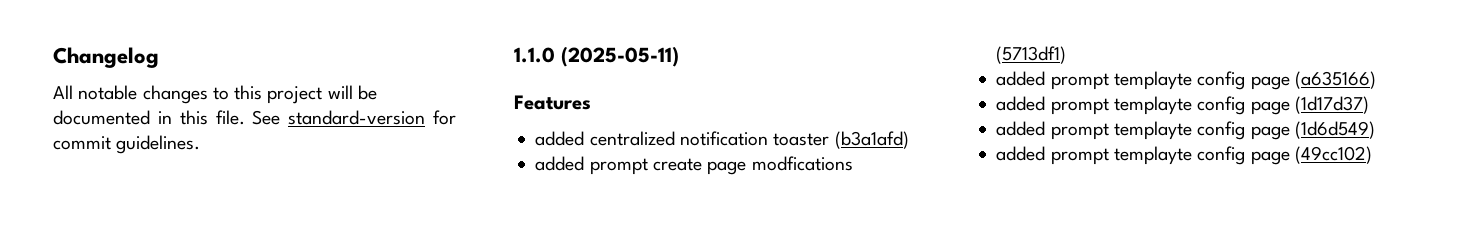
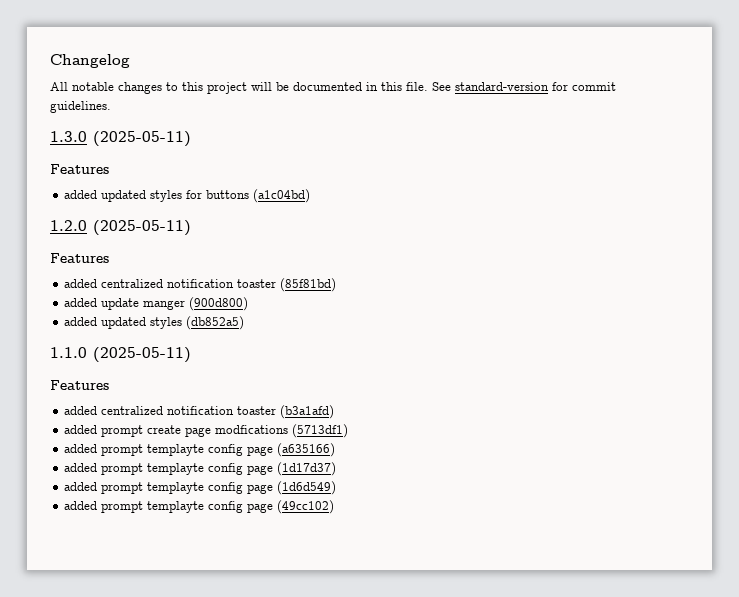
+ 1.3.0 (2025-05-11)
+ Features
+ added updated styles for buttons (a1c04bd)
+ 1.2.0 (2025-05-11)
+ Features
+ added centralized notification toaster (85f81bd)
+ added update manger (900d800)
+ added updated styles (db852a5)

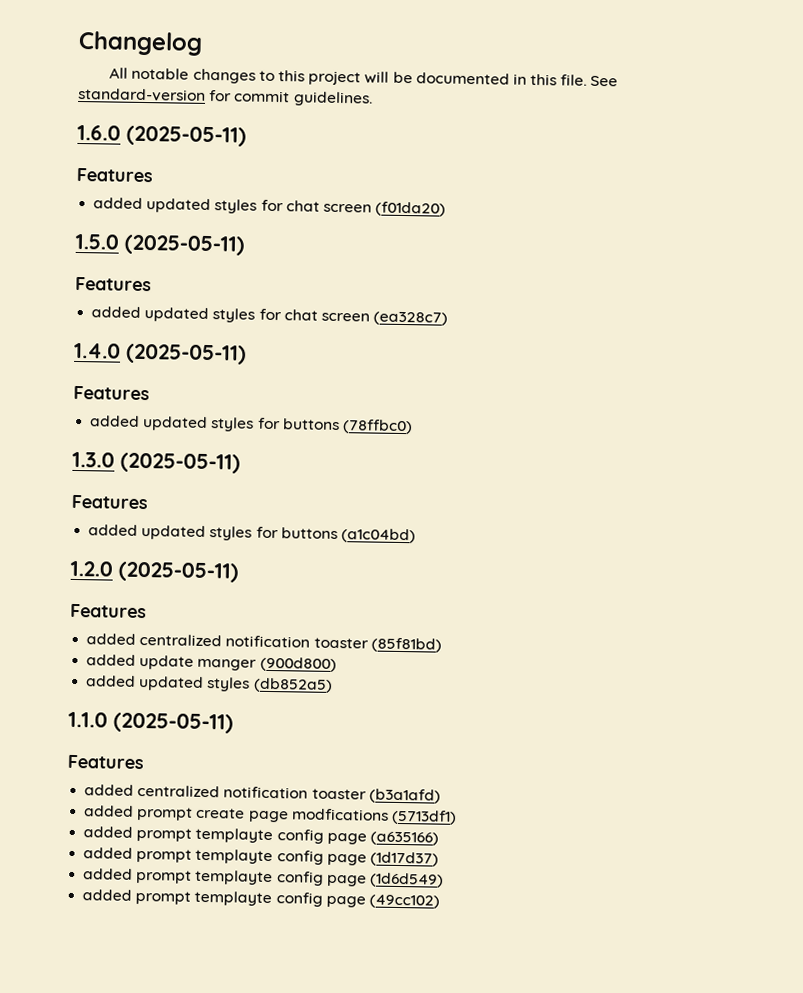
+ 1.6.0 (2025-05-11)
+ Features
+ added updated styles for chat screen (f01da20)
+ 1.5.0 (2025-05-11)
+ Features
+ added updated styles for chat screen (ea328c7)
+ 1.4.0 (2025-05-11)
+ Features
+ added updated styles for buttons (78ffbc0)

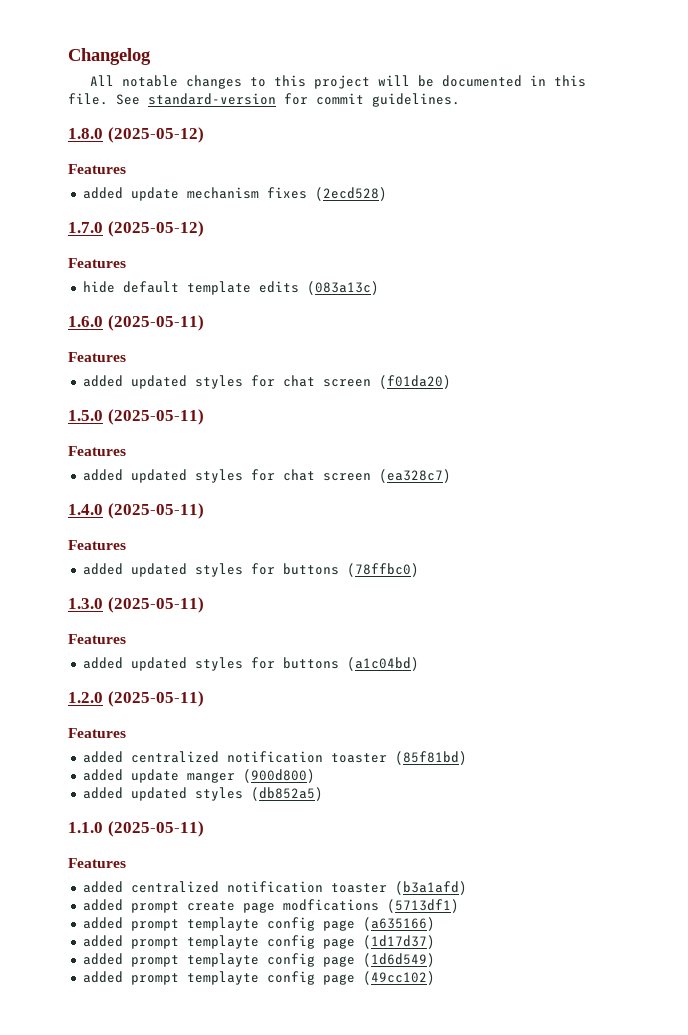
+ 1.8.0 (2025-05-12)
+ Features
+ added update mechanism fixes (2ecd528)
+ 1.7.0 (2025-05-12)
+ Features
+ hide default template edits (083a13c)

